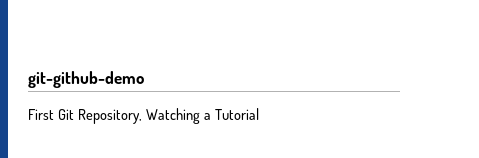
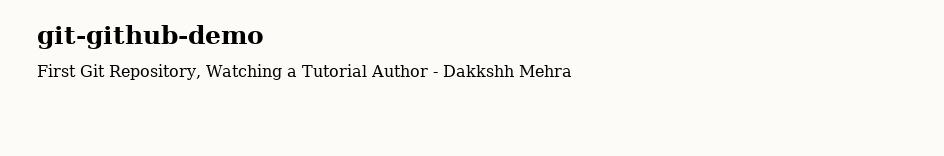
- First Git Repository, Watching a Tutorial
+ First Git Repository, Watching a Tutorial Author - Dakkshh Mehra

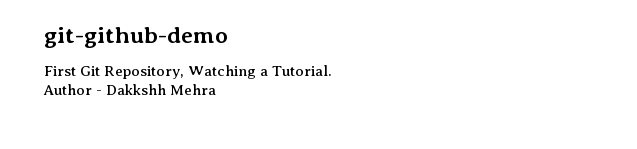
- First Git Repository, Watching a Tutorial Author - Dakkshh Mehra
+ First Git Repository, Watching a Tutorial.
+ Author - Dakkshh Mehra

